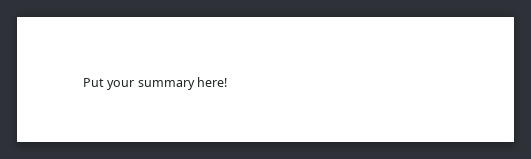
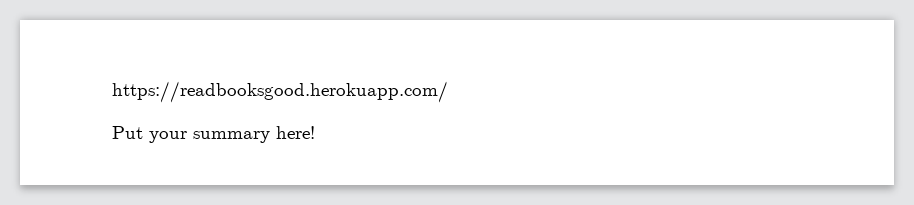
+ https://readbooksgood.herokuapp.com/

